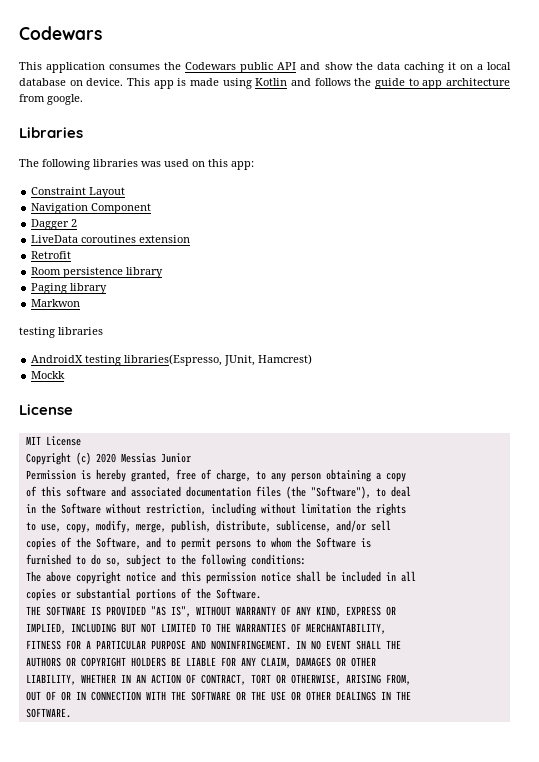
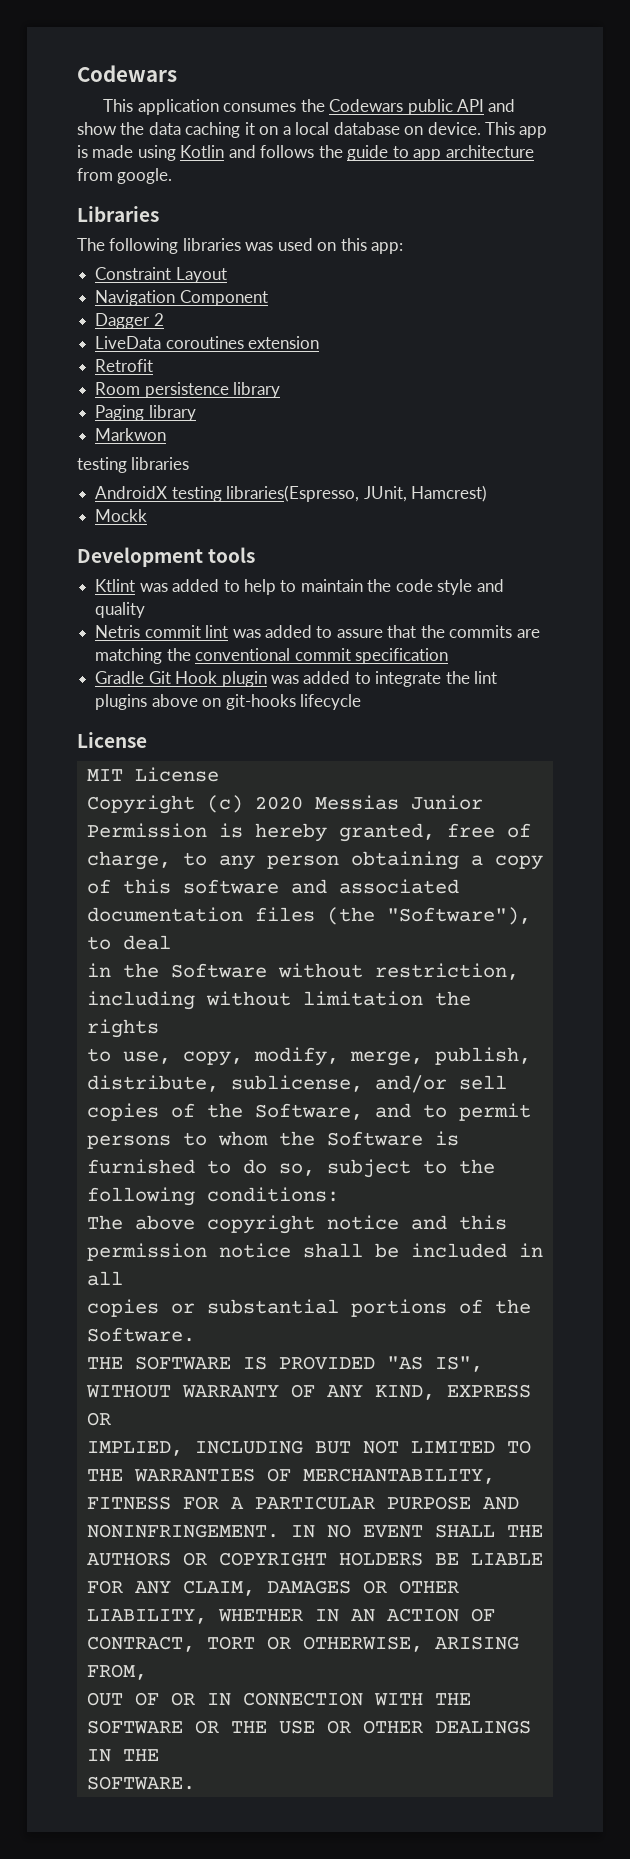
+ Development tools
+ Ktlint was added to help to maintain the code style and quality
+ Netris commit lint was added to assure that the commits are matching the conventional commit specification
+ Gradle Git Hook plugin was added to integrate the lint plugins above on git-hooks lifecycle

